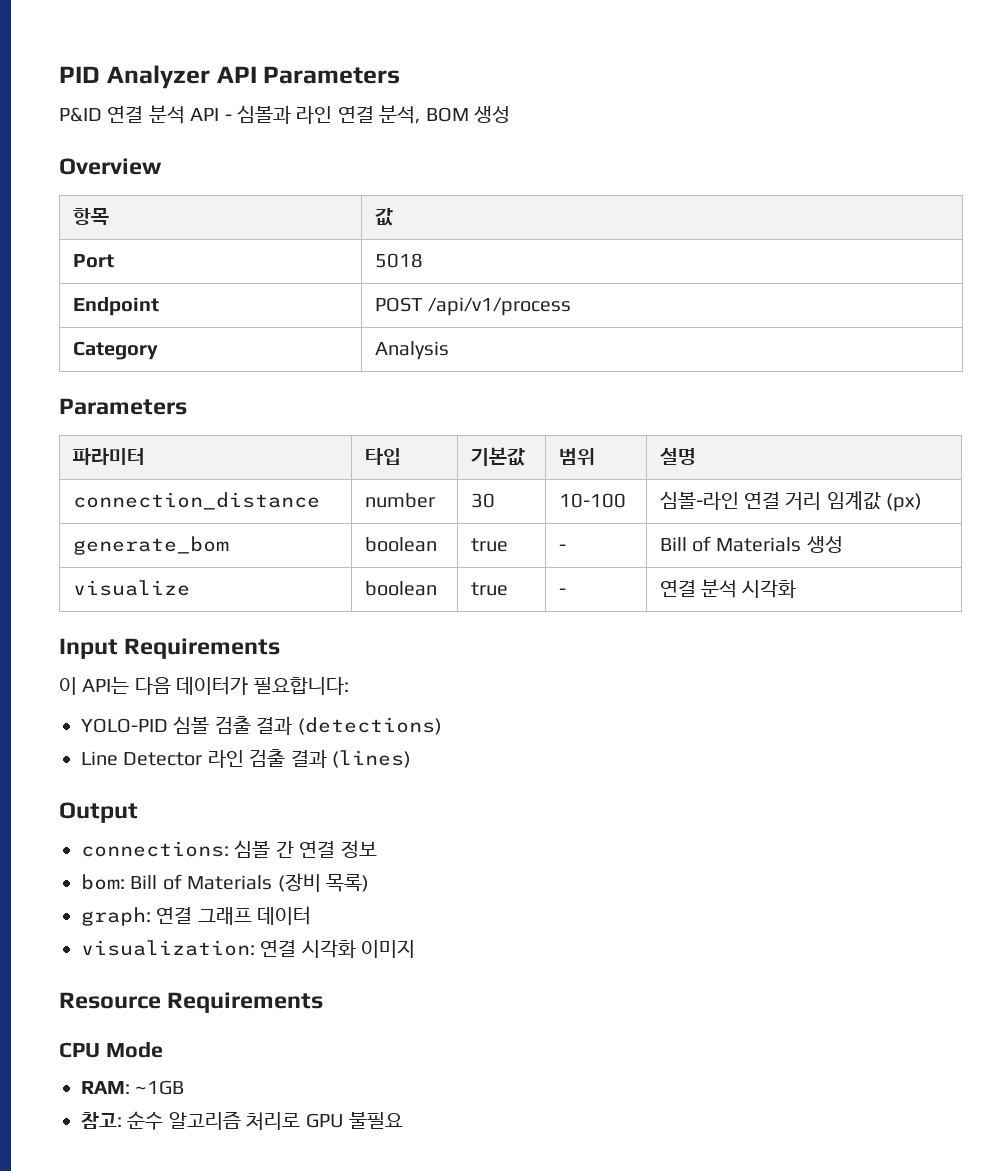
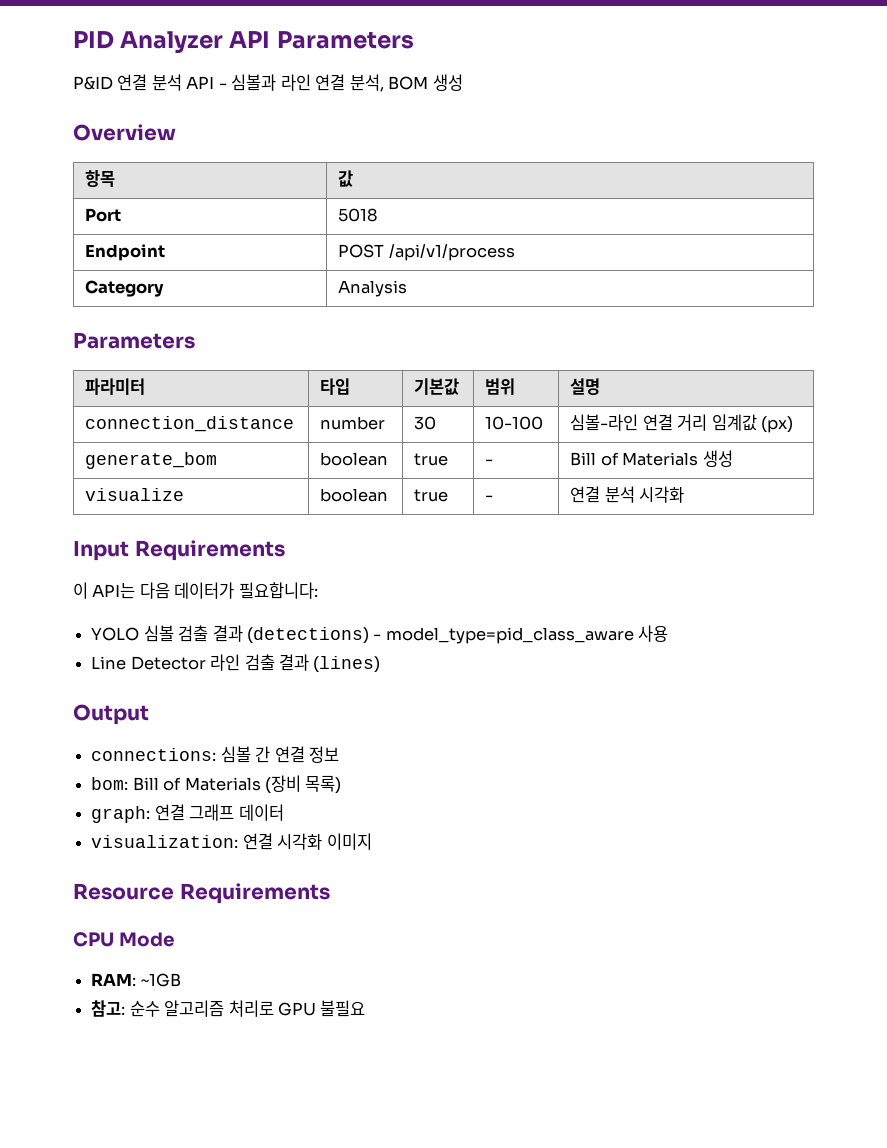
- YOLO-PID 심볼 검출 결과 (detections)
+ YOLO 심볼 검출 결과 (detections) - model_type=pid_class_aware 사용

